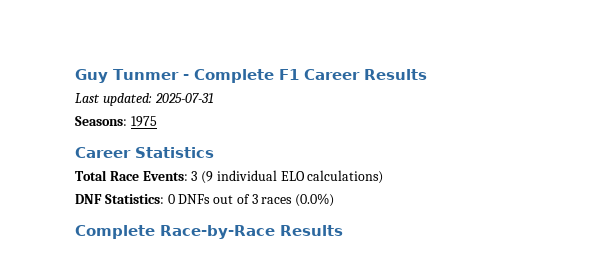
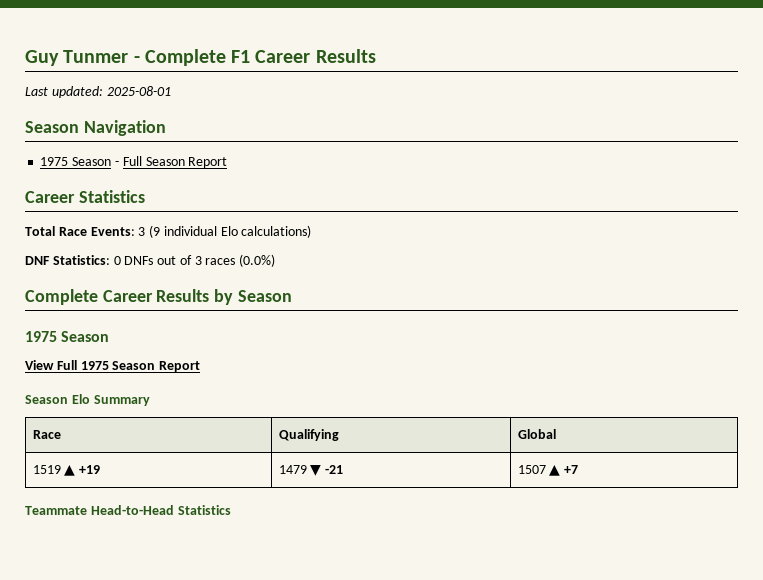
- Last updated: 2025-07-31
- Seasons: 1975
+ Last updated: 2025-08-01
+ Season Navigation
+ 1975 Season - Full Season Report
- Total Race Events: 3 (9 individual ELO calculations)
+ Total Race Events: 3 (9 individual Elo calculations)
- Complete Race-by-Race Results
+ Complete Career Results by Season
+ 1975 Season
+ View Full 1975 Season Report
+ Season Elo Summary
+ Race | Qualifying | Global
+ 1519 ▲ +19 | 1479 ▼ -21 | 1507 ▲ +7
+ Teammate Head-to-Head Statistics

